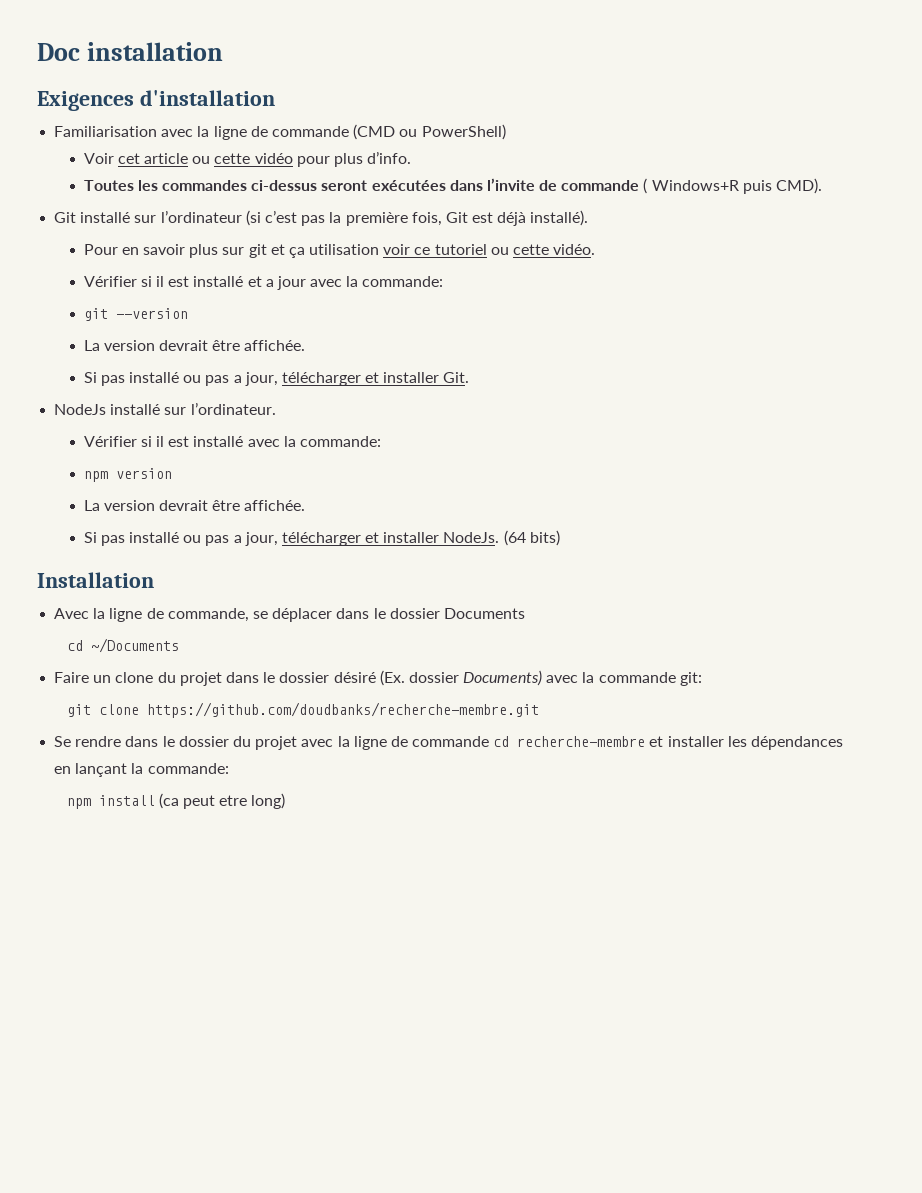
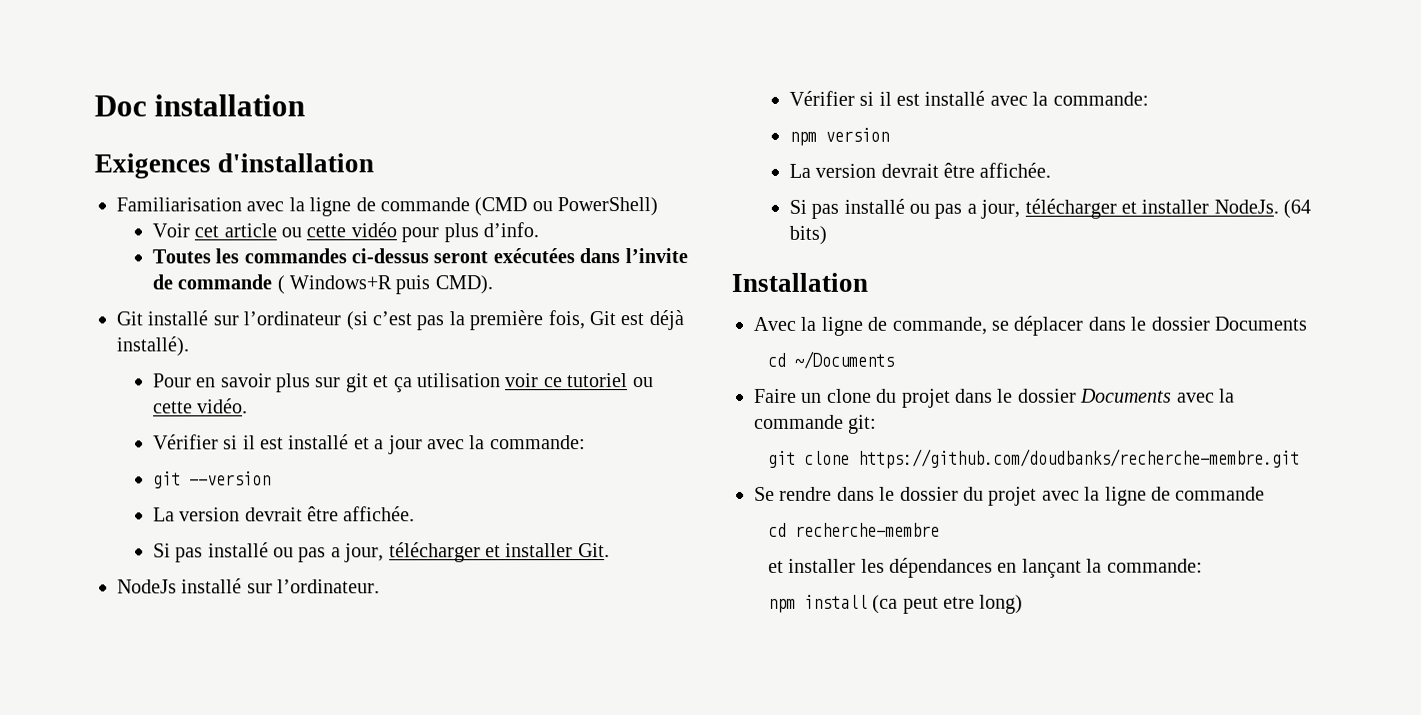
- Faire un clone du projet dans le dossier désiré (Ex. dossier Documents) avec la commande git:
+ Faire un clone du projet dans le dossier Documents avec la commande git:
- Se rendre dans le dossier du projet avec la ligne de commande cd recherche-membre et installer les dépendances en lançant la commande:
+ Se rendre dans le dossier du projet avec la ligne de commande
+ cd recherche-membre
+ et installer les dépendances en lançant la commande:

